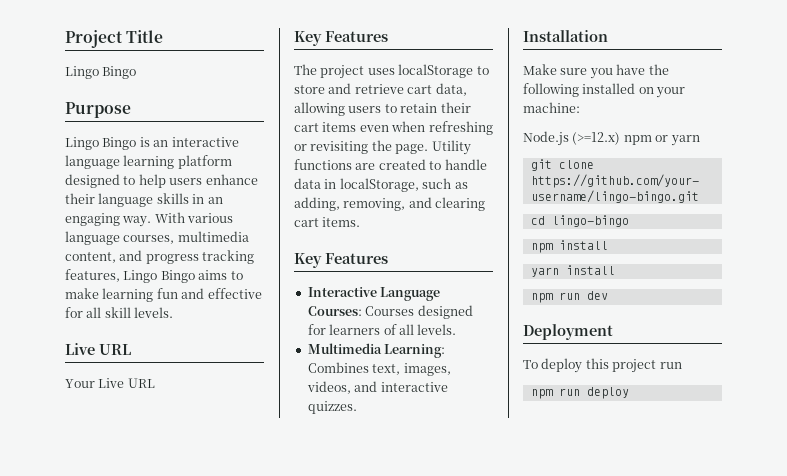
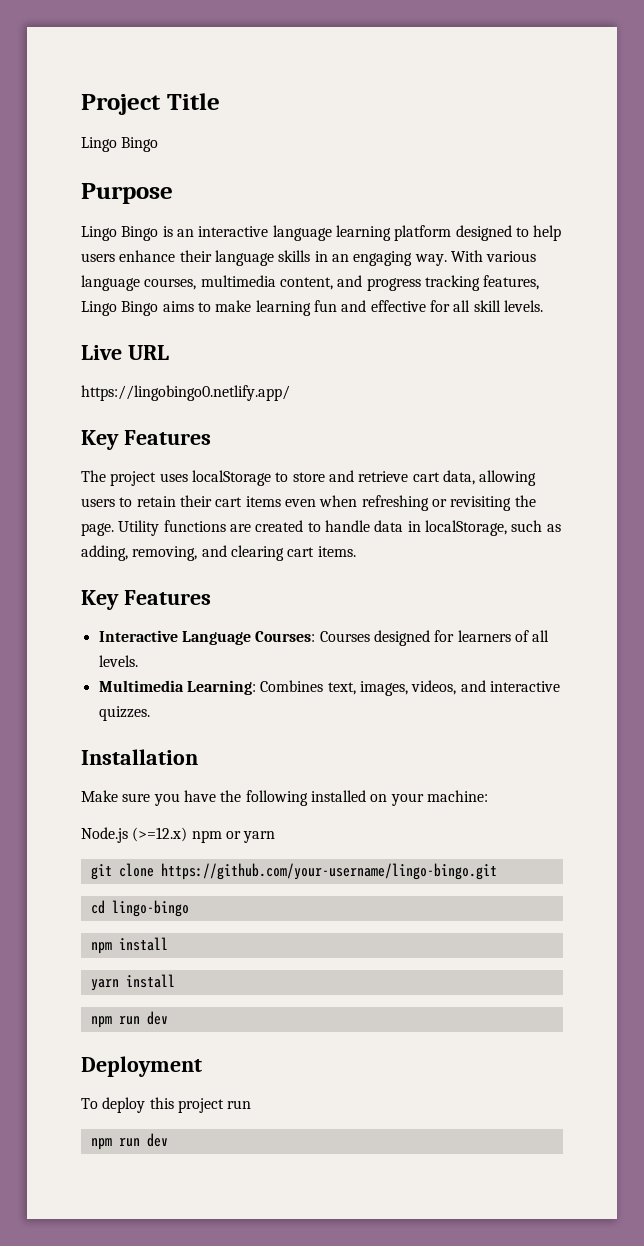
- Your Live URL
+ https://lingobingo0.netlify.app/
  To deploy this project run
- npm run deploy
+ npm run dev

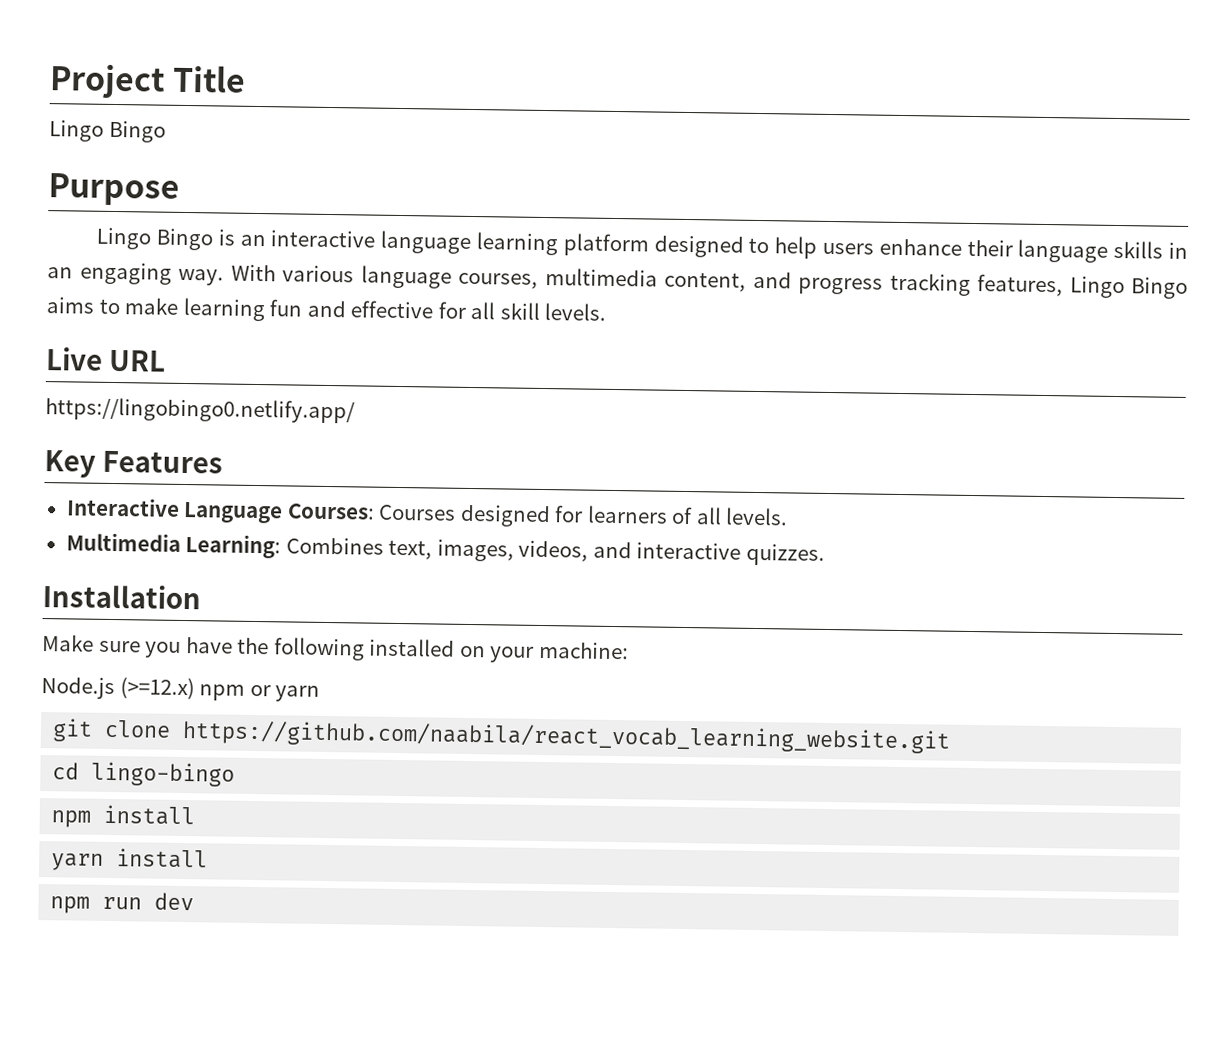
- The project uses localStorage to store and retrieve cart data, allowing users to retain their cart items even when refreshing or revisiting the page. Utility functions are created to handle data in localStorage, such as adding, removing, and clearing cart items.
- Key Features
- git clone https://github.com/your-username/lingo-bingo.git
+ git clone https://github.com/naabila/react_vocab_learning_website.git
- Deployment
- To deploy this project run
- npm run dev

